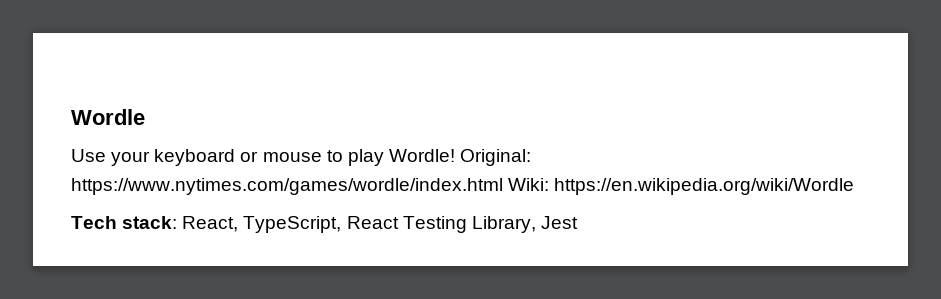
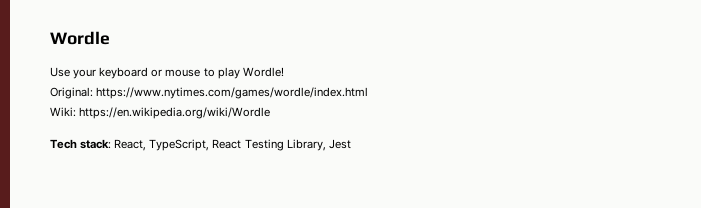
- Use your keyboard or mouse to play Wordle! Original: https://www.nytimes.com/games/wordle/index.html Wiki: https://en.wikipedia.org/wiki/Wordle
+ Use your keyboard or mouse to play Wordle!
+ Original: https://www.nytimes.com/games/wordle/index.html
+ Wiki: https://en.wikipedia.org/wiki/Wordle

